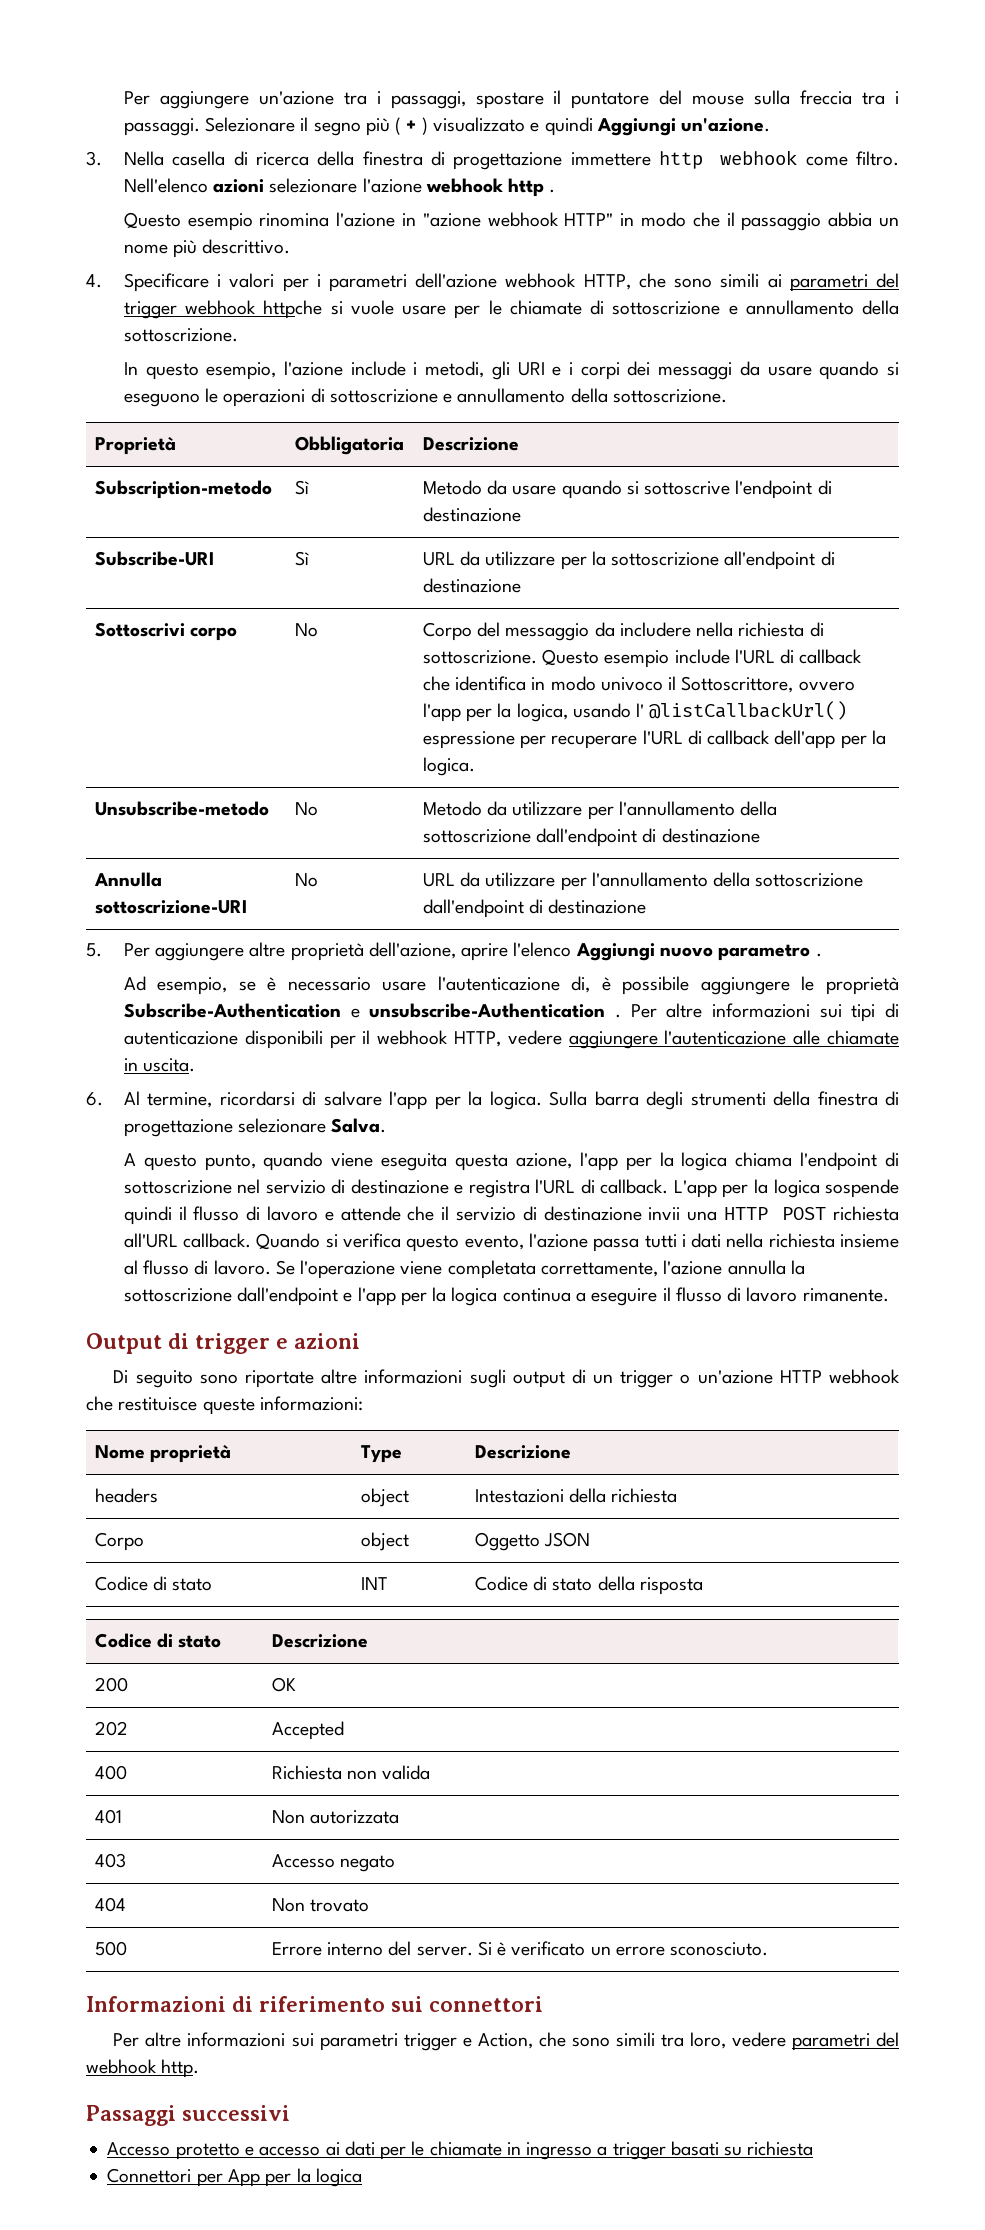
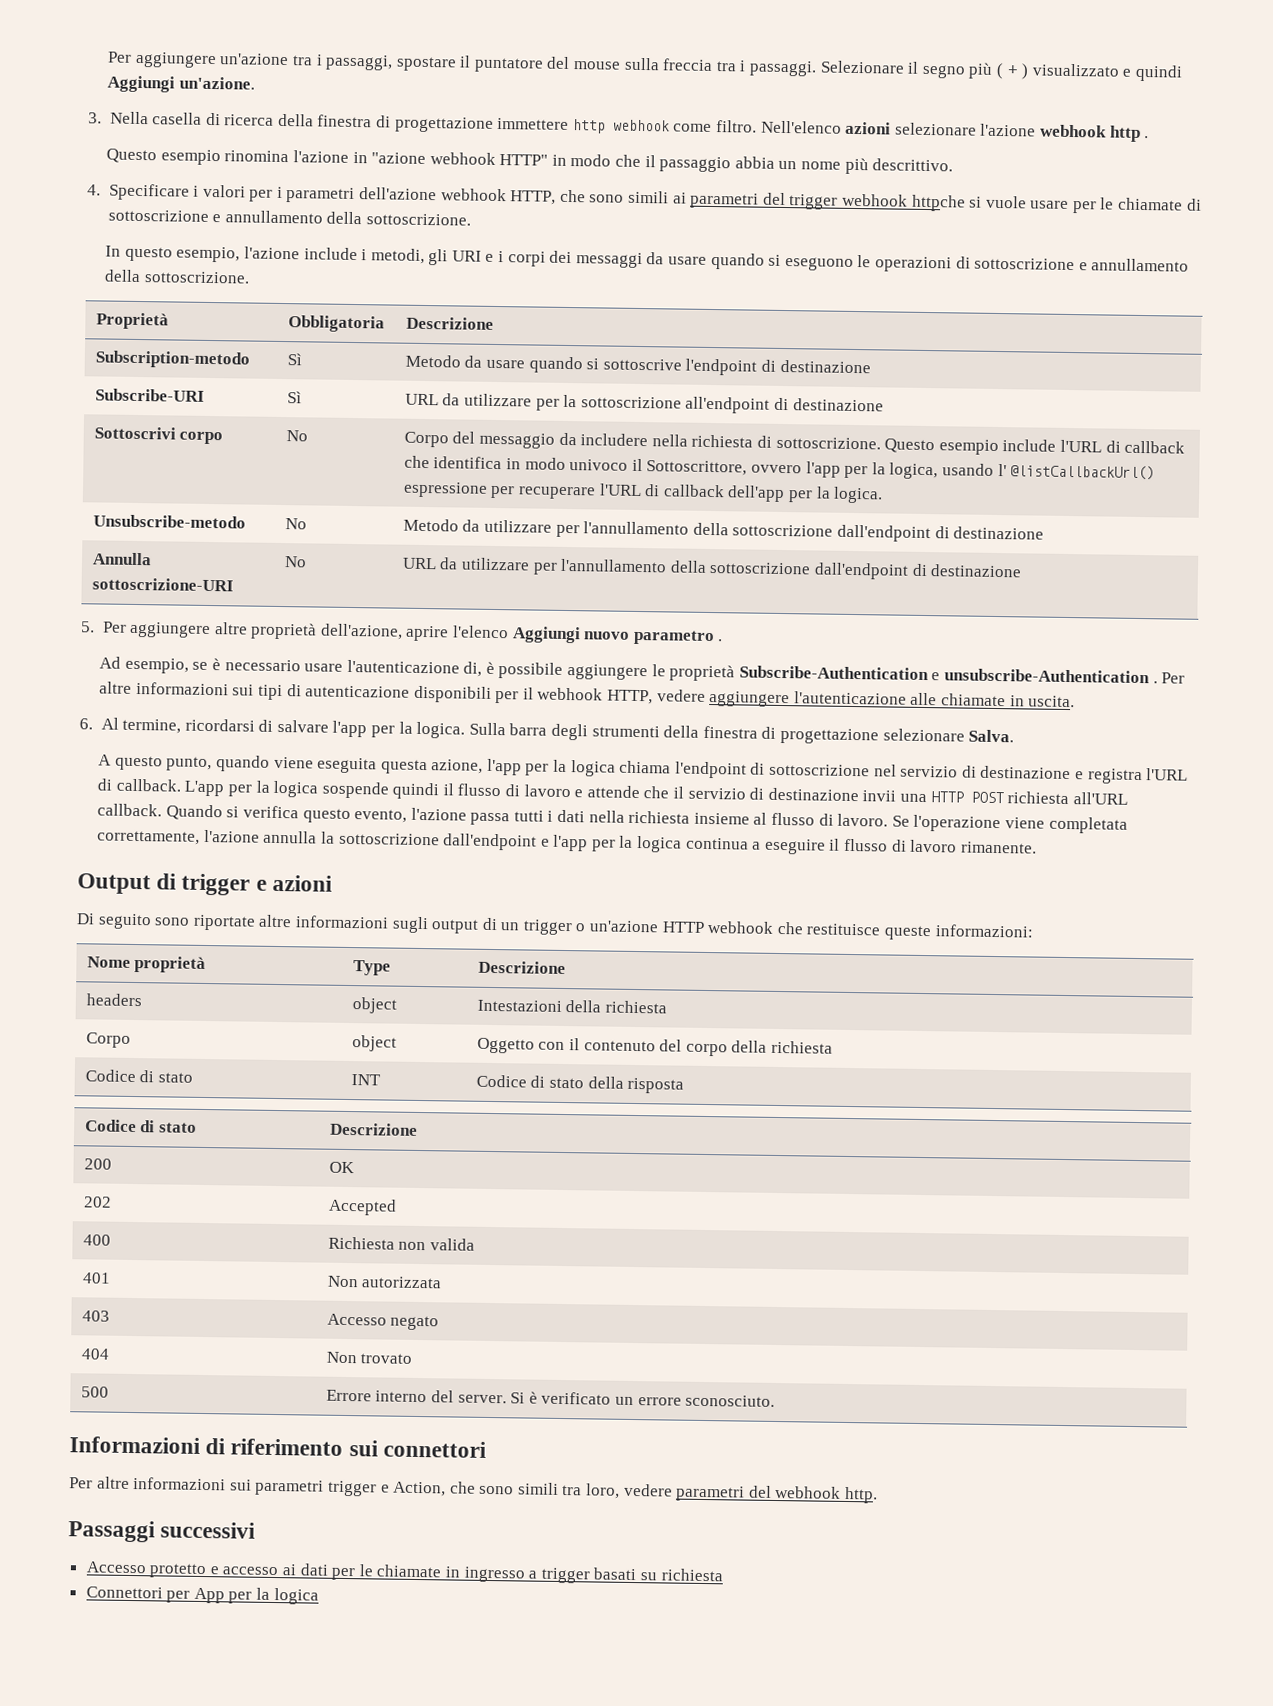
- Corpo | object | Oggetto JSON
+ Corpo | object | Oggetto con il contenuto del corpo della richiesta

